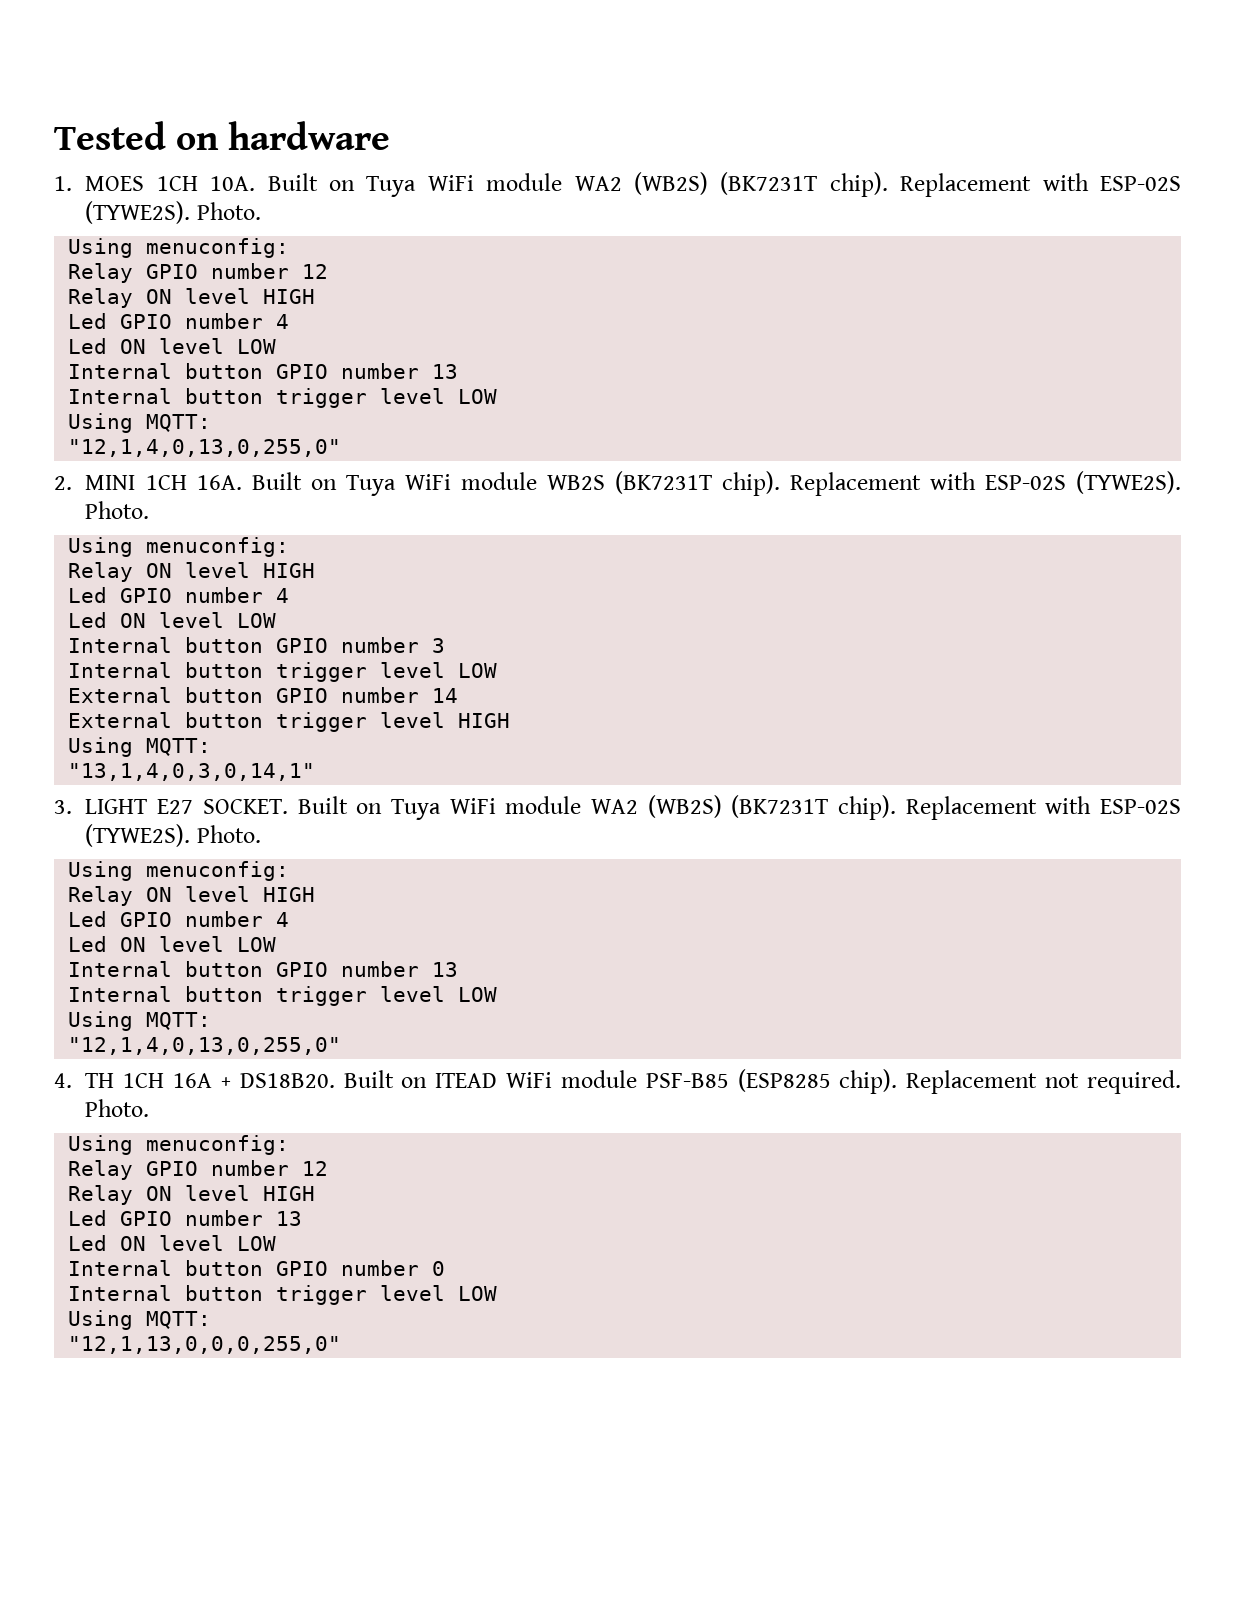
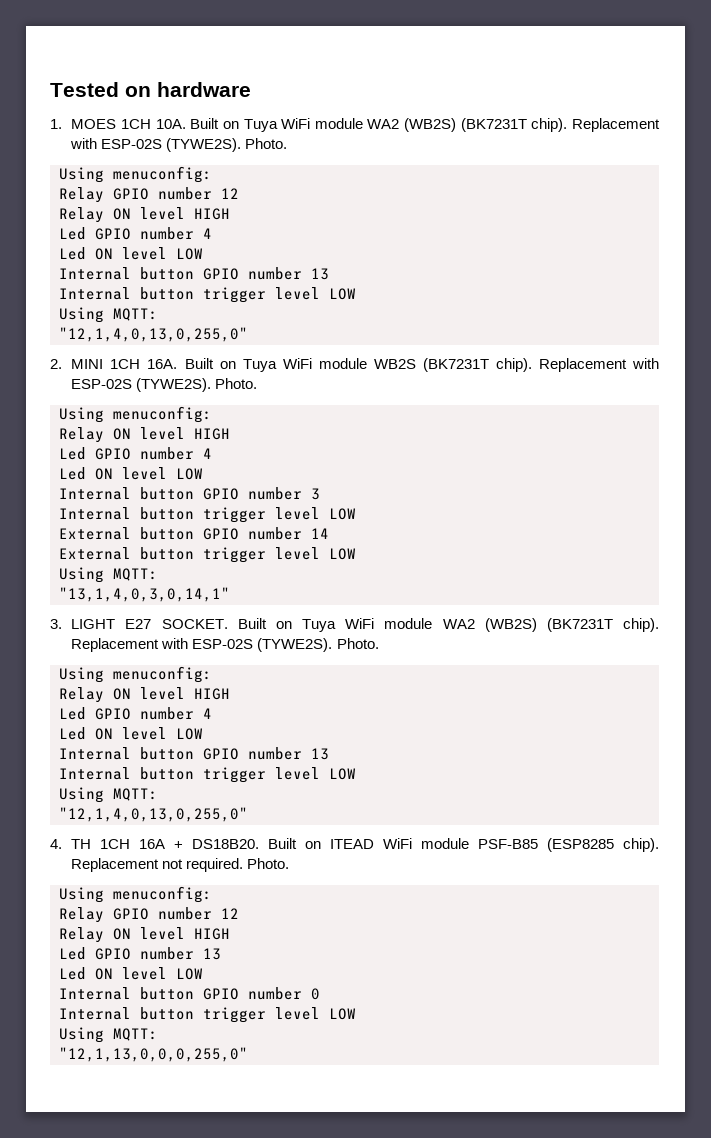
- External button trigger level HIGH
+ External button trigger level LOW

